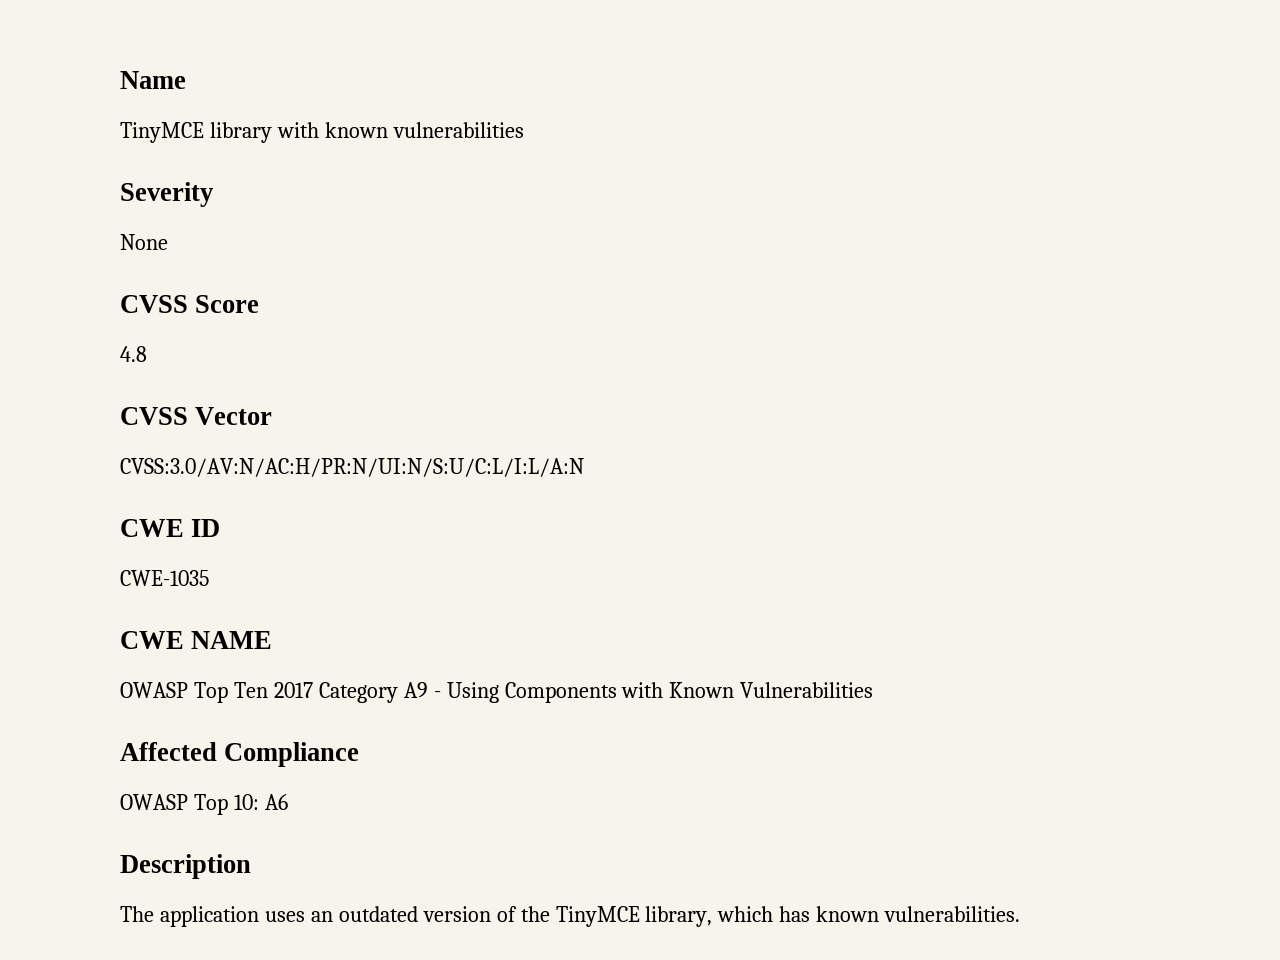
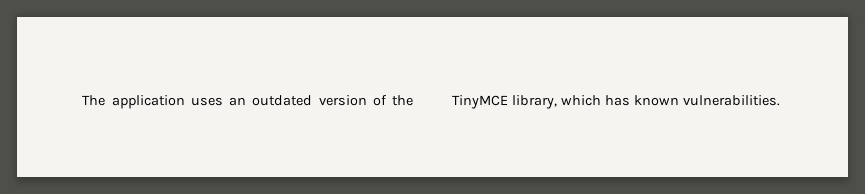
- Name
- TinyMCE library with known vulnerabilities
- Severity
- None
- CVSS Score
- 4.8
- CVSS Vector
- CVSS:3.0/AV:N/AC:H/PR:N/UI:N/S:U/C:L/I:L/A:N
- CWE ID
- CWE-1035
- CWE NAME
- OWASP Top Ten 2017 Category A9 - Using Components with Known Vulnerabilities
- Affected Compliance
- OWASP Top 10: A6
- Description

